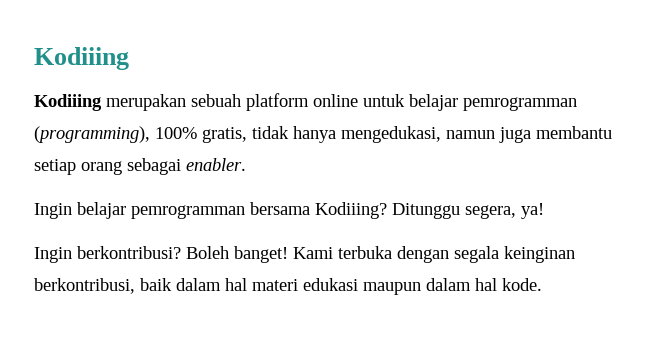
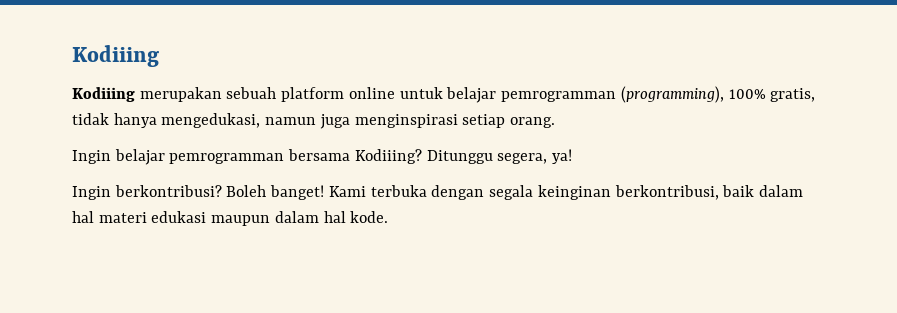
- Kodiiing merupakan sebuah platform online untuk belajar pemrogramman (programming), 100% gratis, tidak hanya mengedukasi, namun juga membantu setiap orang sebagai enabler.
+ Kodiiing merupakan sebuah platform online untuk belajar pemrogramman (programming), 100% gratis, tidak hanya mengedukasi, namun juga menginspirasi setiap orang.

